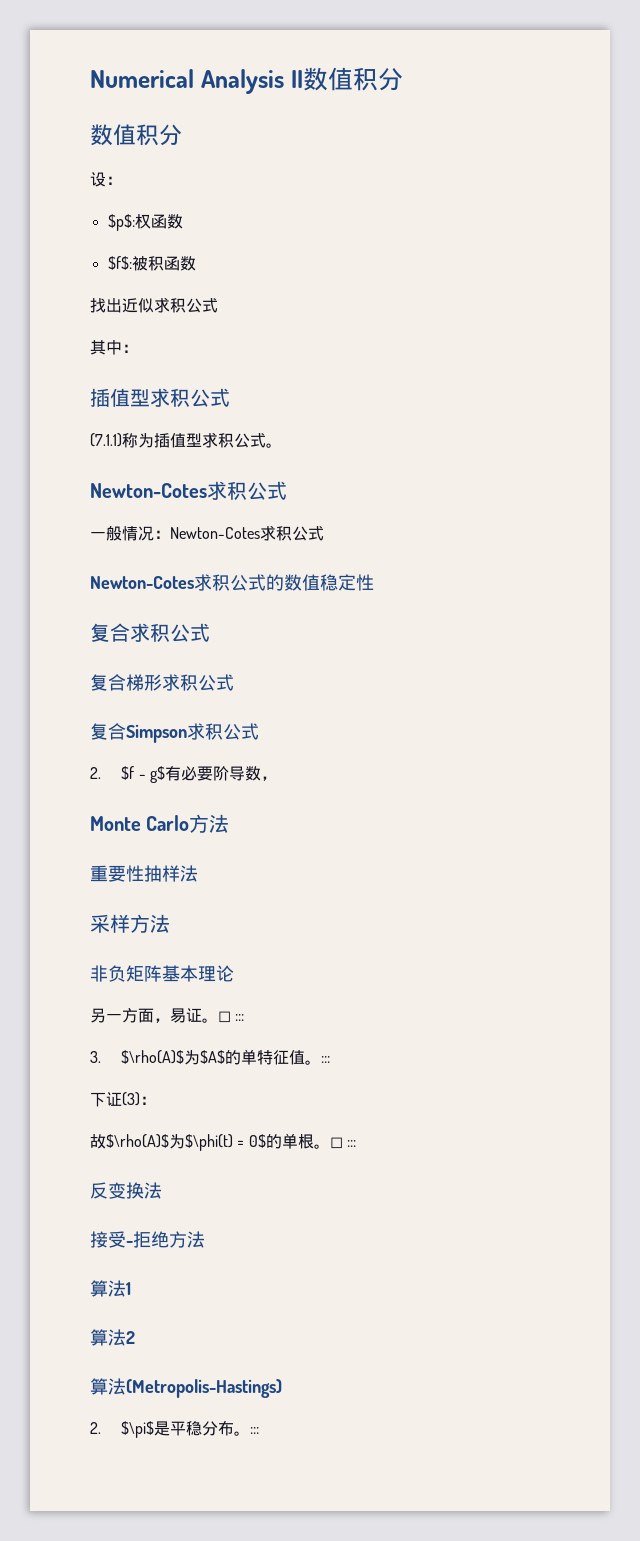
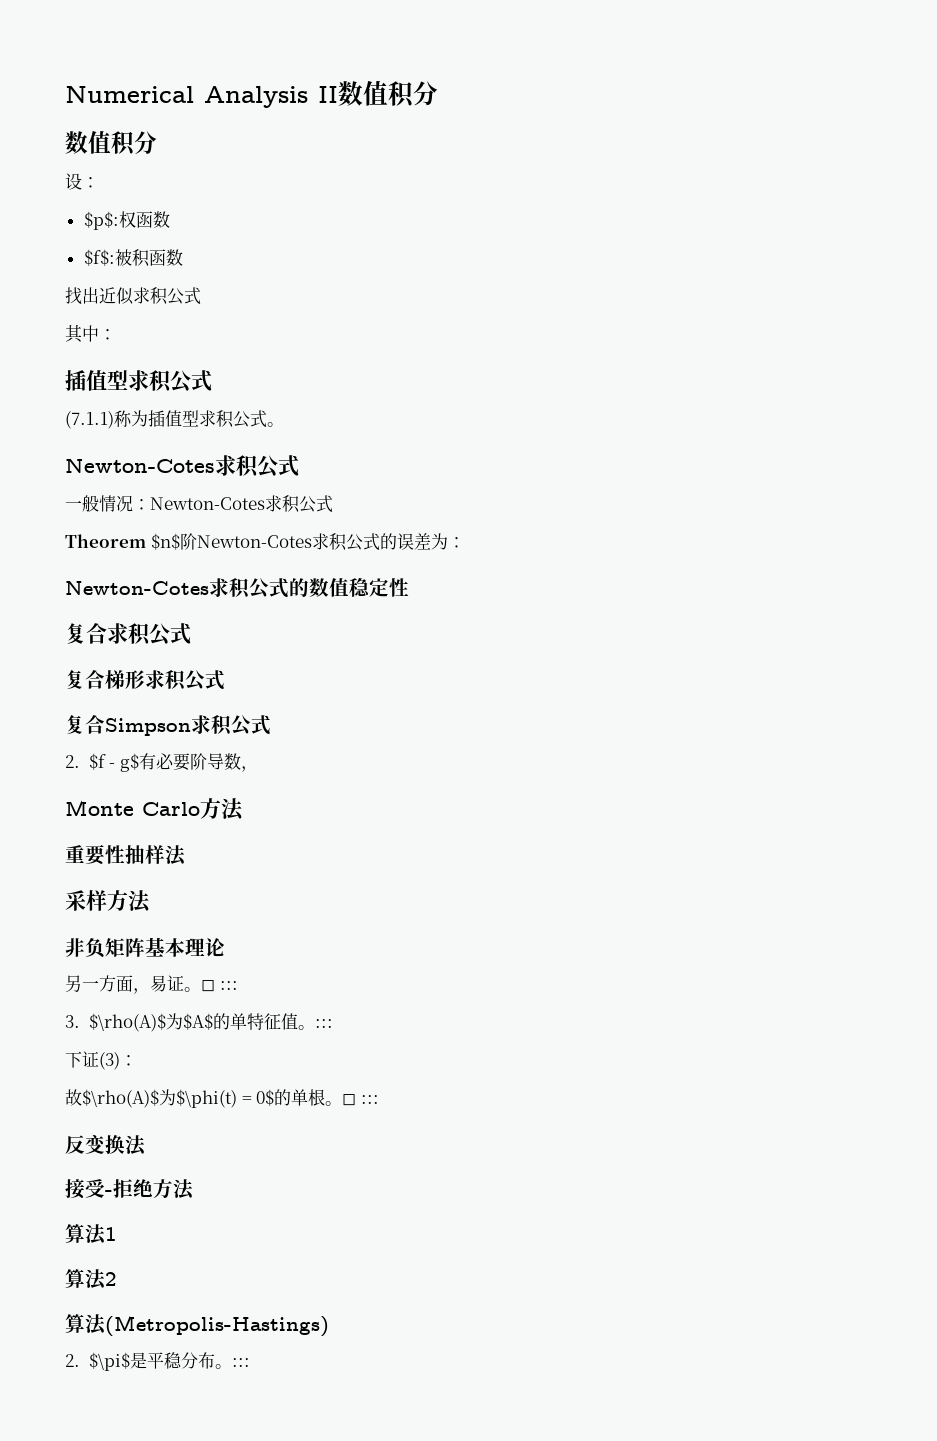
+ Theorem $n$阶Newton-Cotes求积公式的误差为：

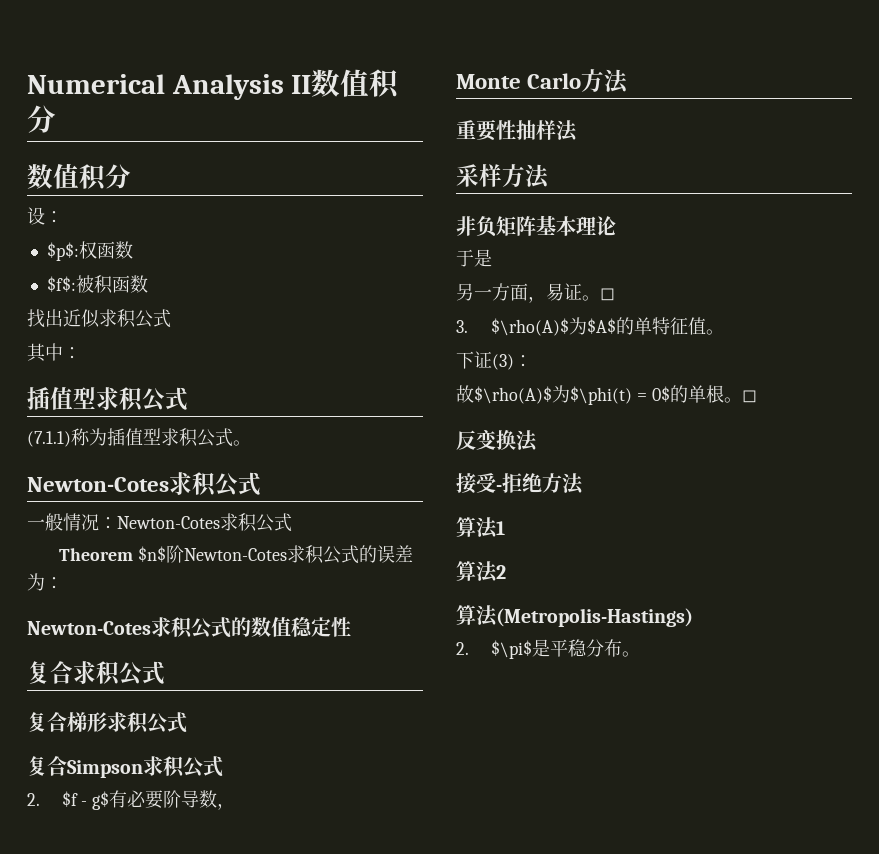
+ 于是
- 另一方面，易证。◻ :::
+ 另一方面，易证。◻
- 3. $\rho(A)$为$A$的单特征值。:::
+ 3. $\rho(A)$为$A$的单特征值。
- 故$\rho(A)$为$\phi(t) = 0$的单根。◻ :::
+ 故$\rho(A)$为$\phi(t) = 0$的单根。◻
- 2. $\pi$是平稳分布。:::
+ 2. $\pi$是平稳分布。

